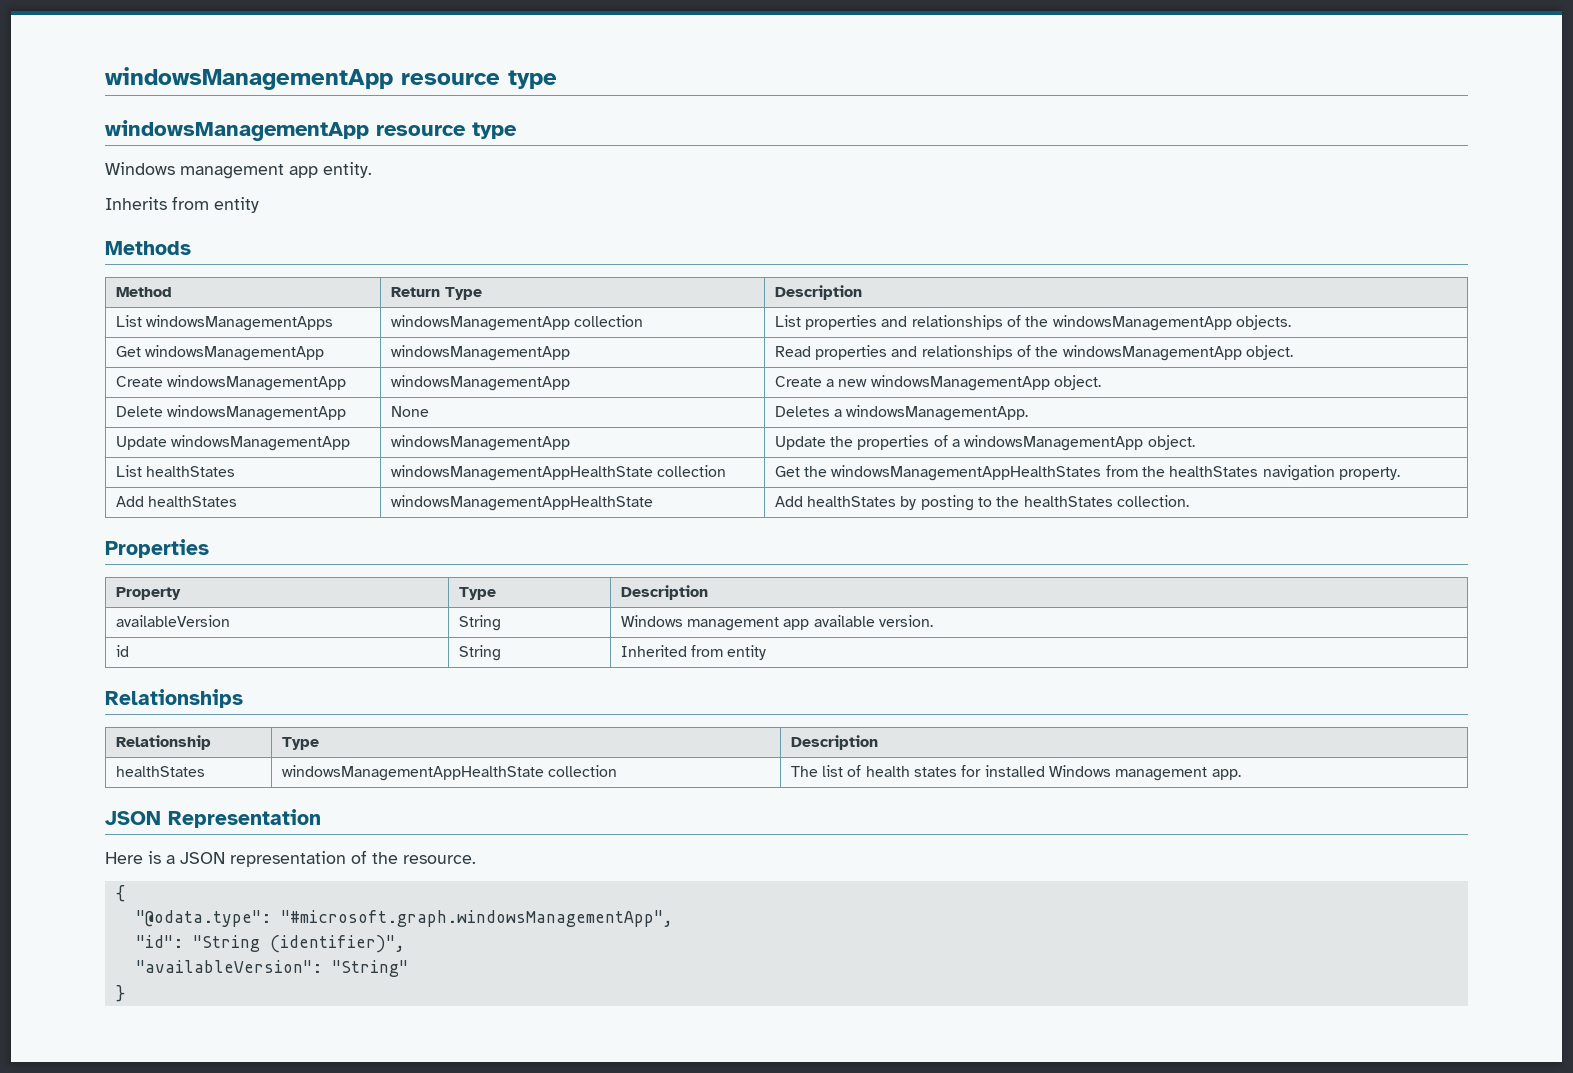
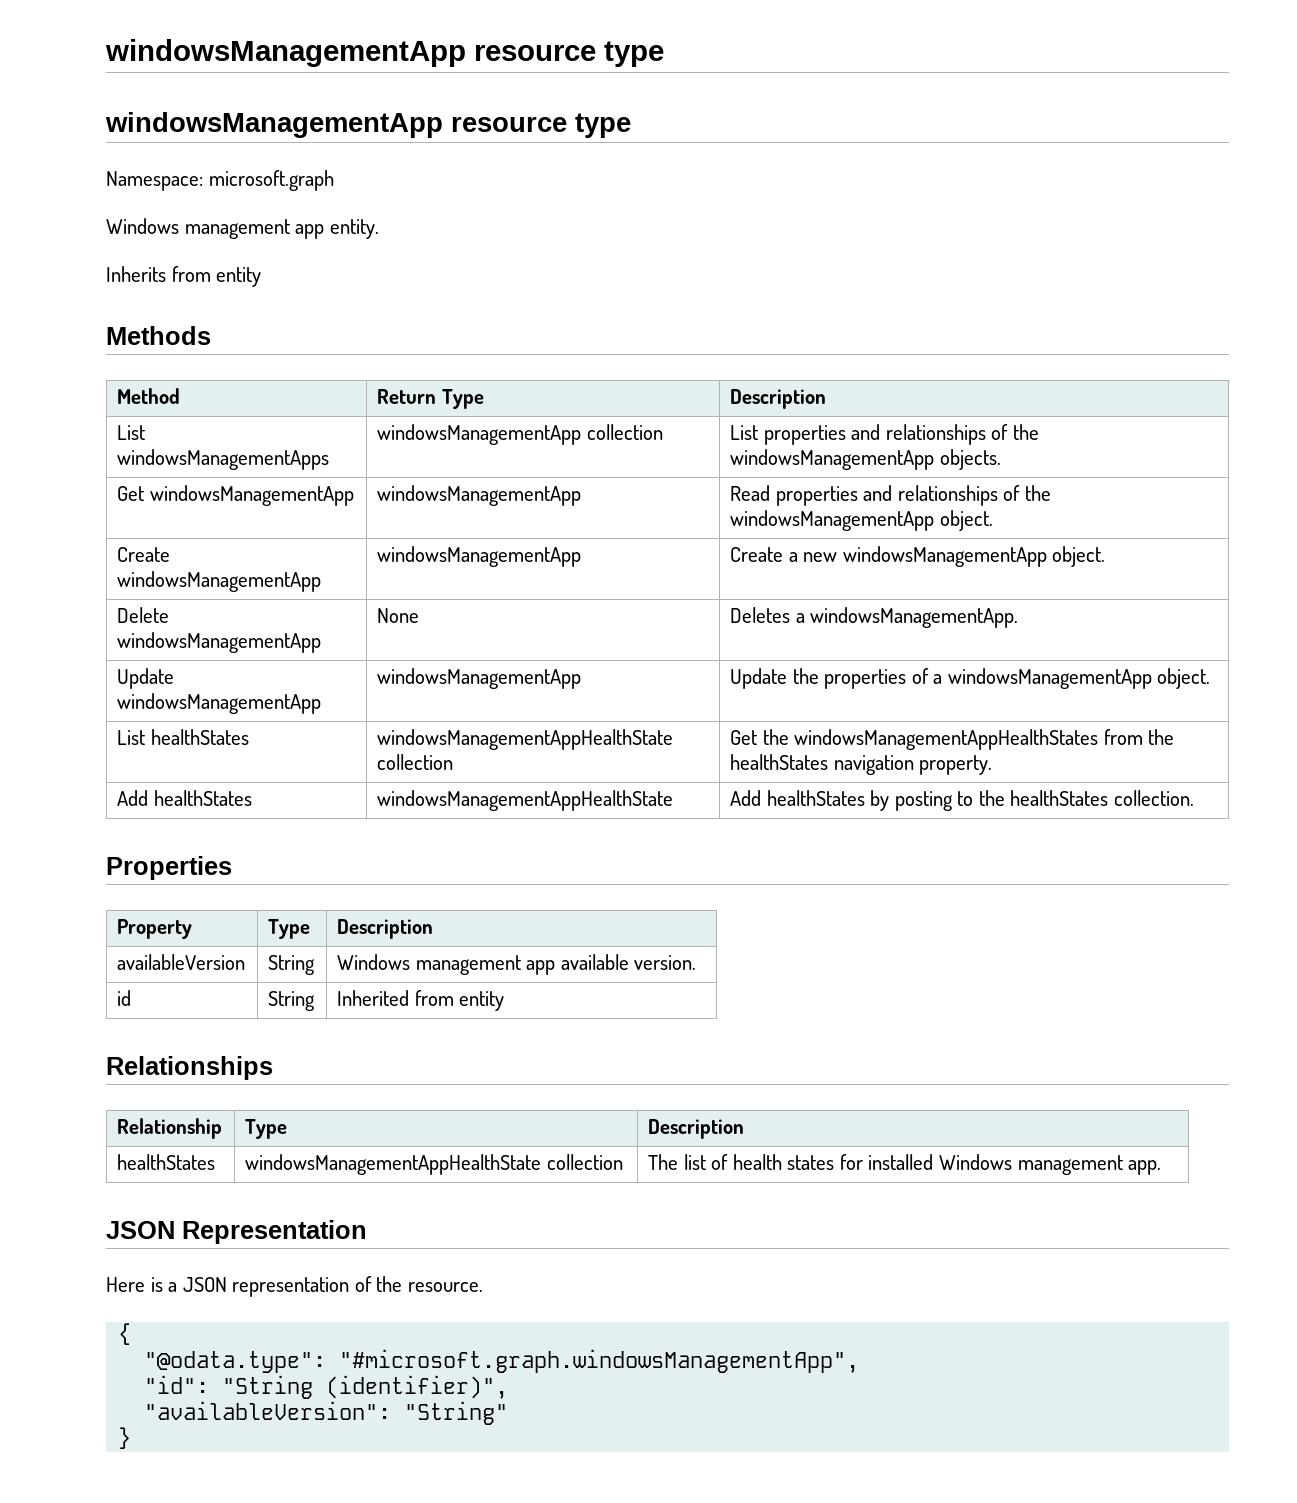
+ Namespace: microsoft.graph

